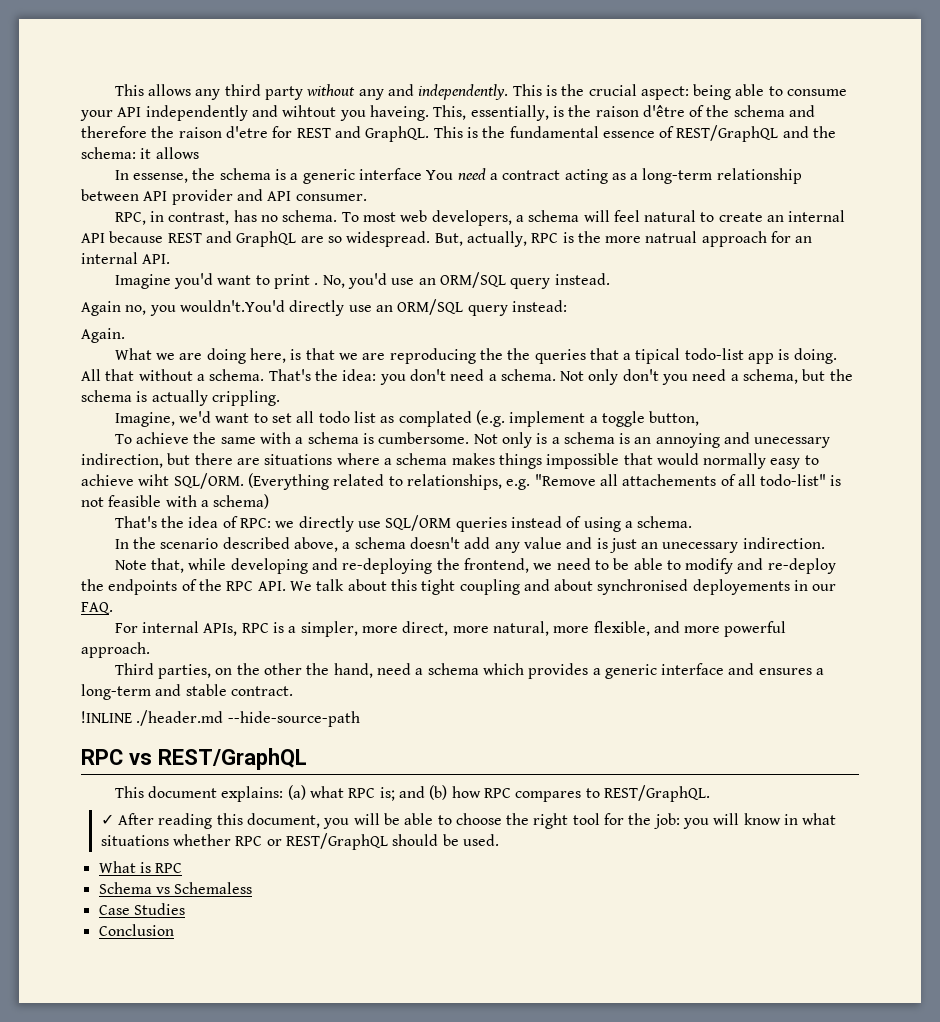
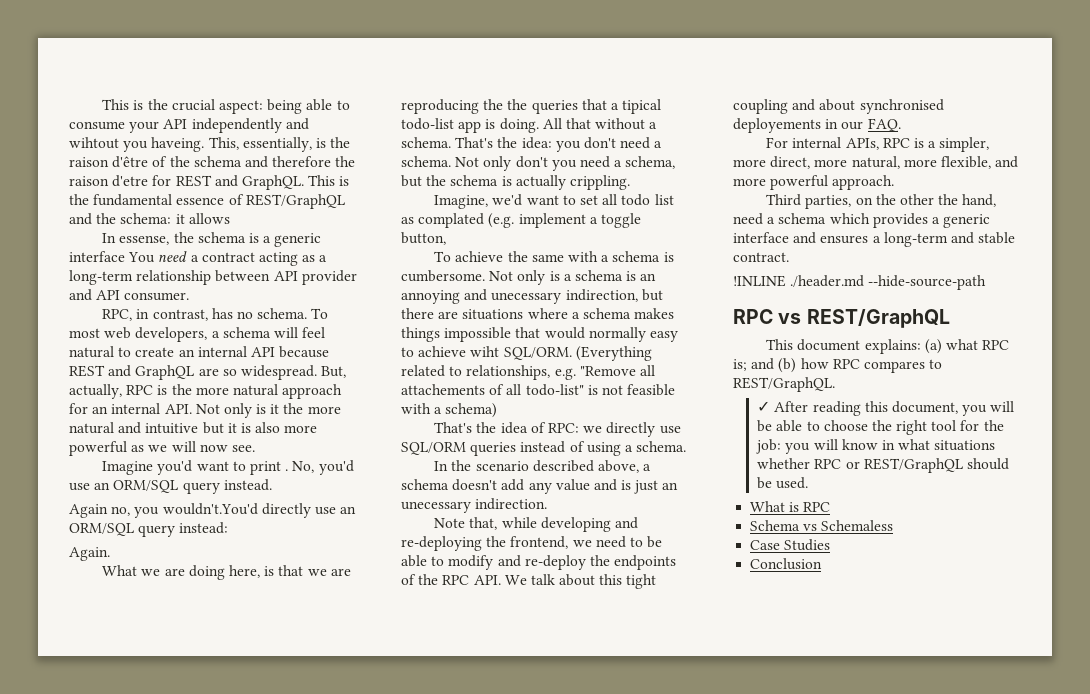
- This allows any third party without any and independently. This is the crucial aspect: being able to consume your API independently and wihtout you haveing.
+ This is the crucial aspect: being able to consume your API independently and wihtout you haveing.
- But, actually, RPC is the more natrual approach for an internal API.
+ But, actually, RPC is the more natural approach for an internal API. Not only is it the more natural and intuitive but it is also more powerful as we will now see.

